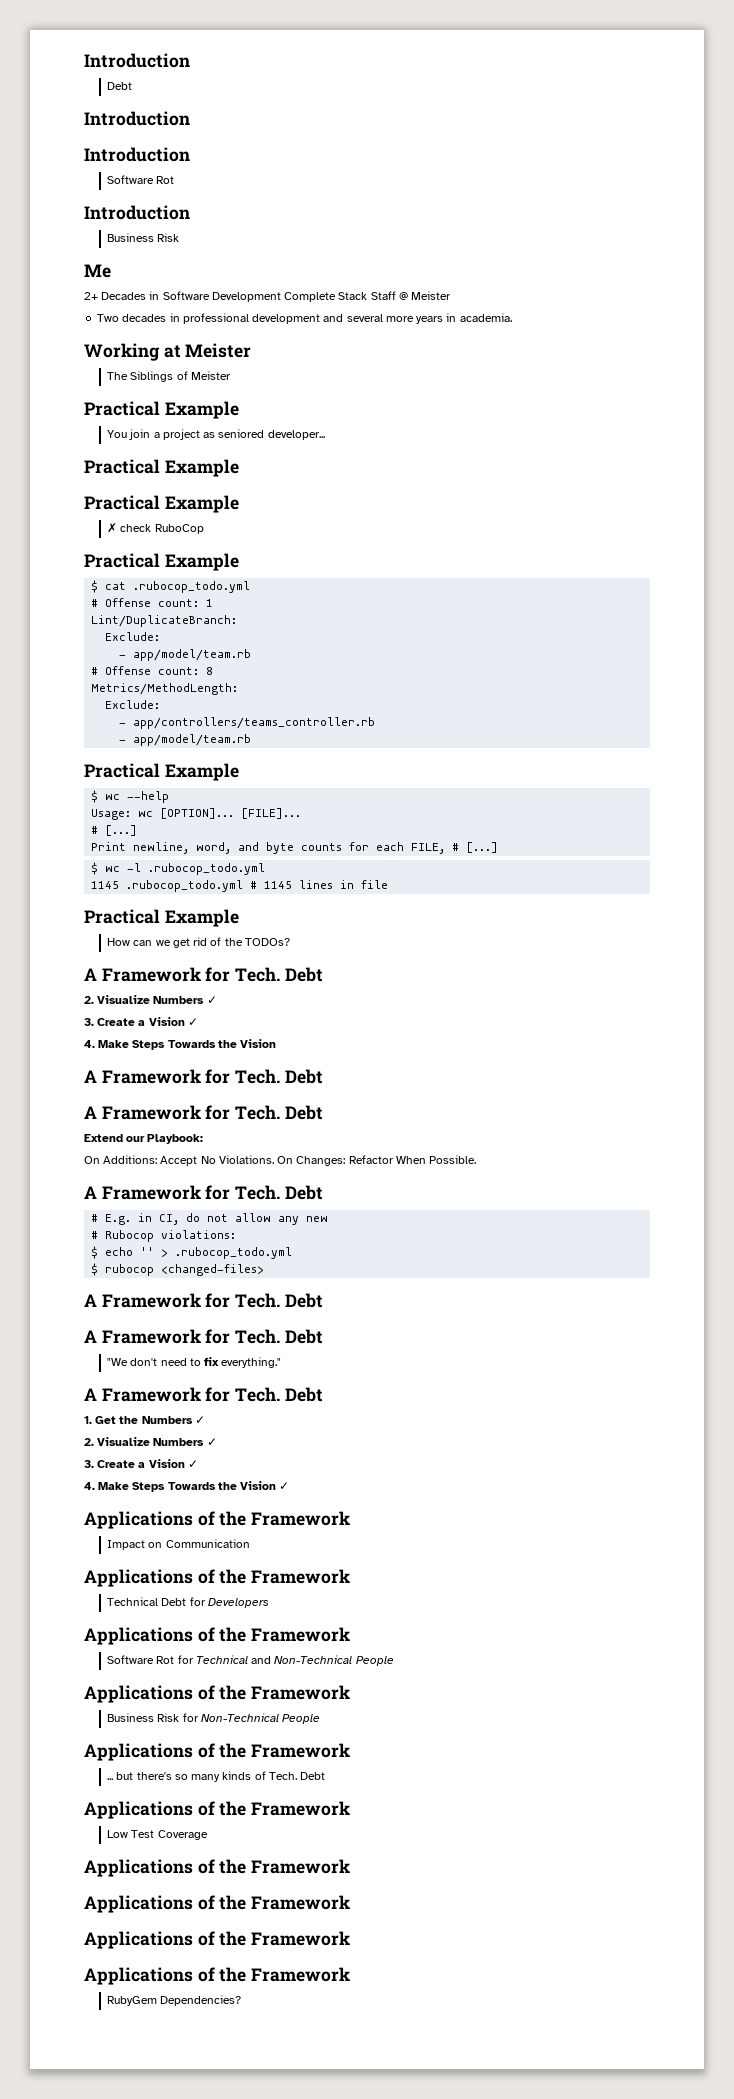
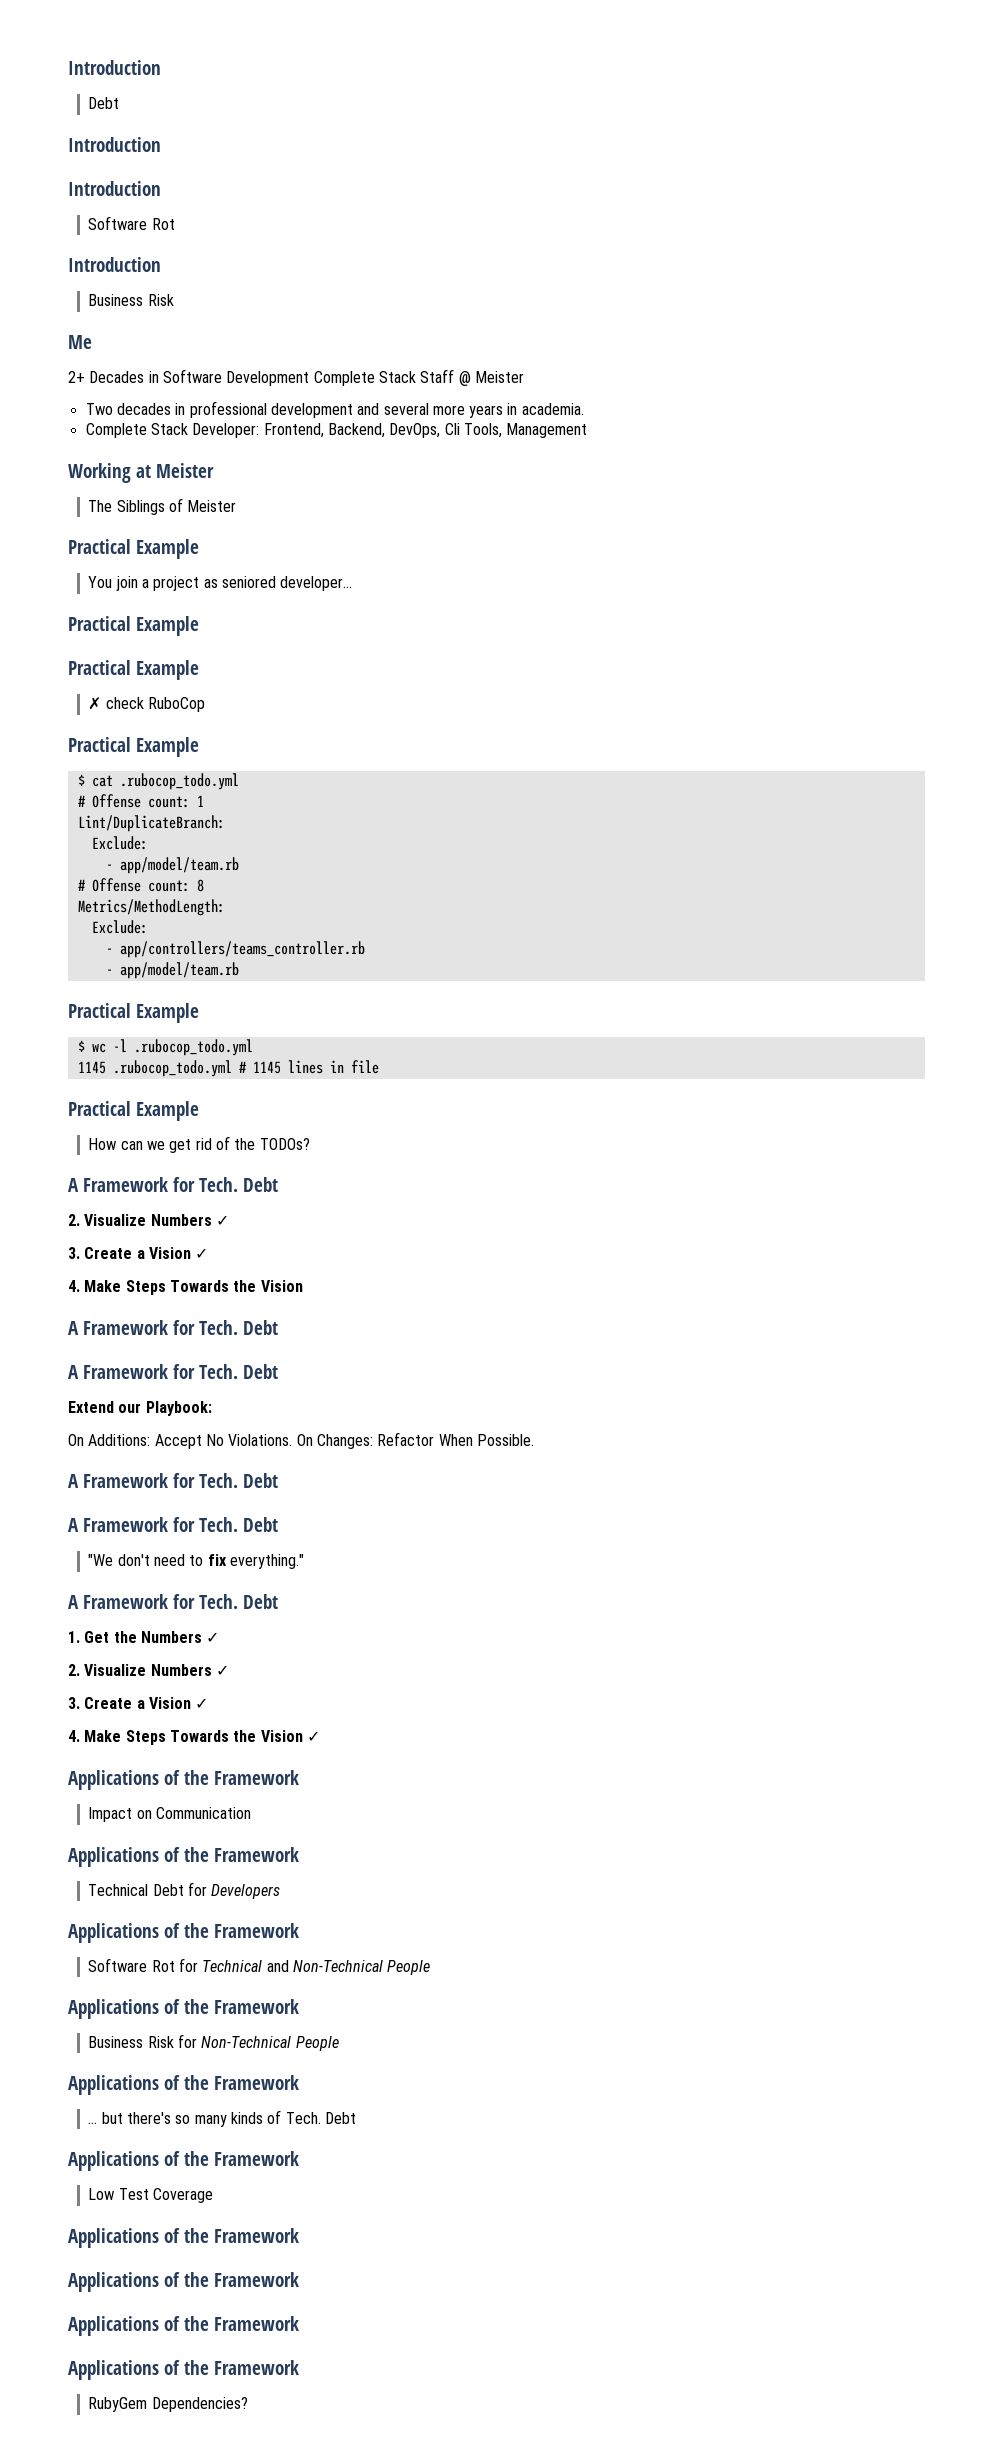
+ Complete Stack Developer: Frontend, Backend, DevOps, Cli Tools, Management
- $ wc --help
- Usage: wc [OPTION]... [FILE]...
- # [...]
- Print newline, word, and byte counts for each FILE, # [...]
- # E.g. in CI, do not allow any new
- # Rubocop violations:
- $ echo '' > .rubocop_todo.yml
- $ rubocop <changed-files>
- A Framework for Tech. Debt

